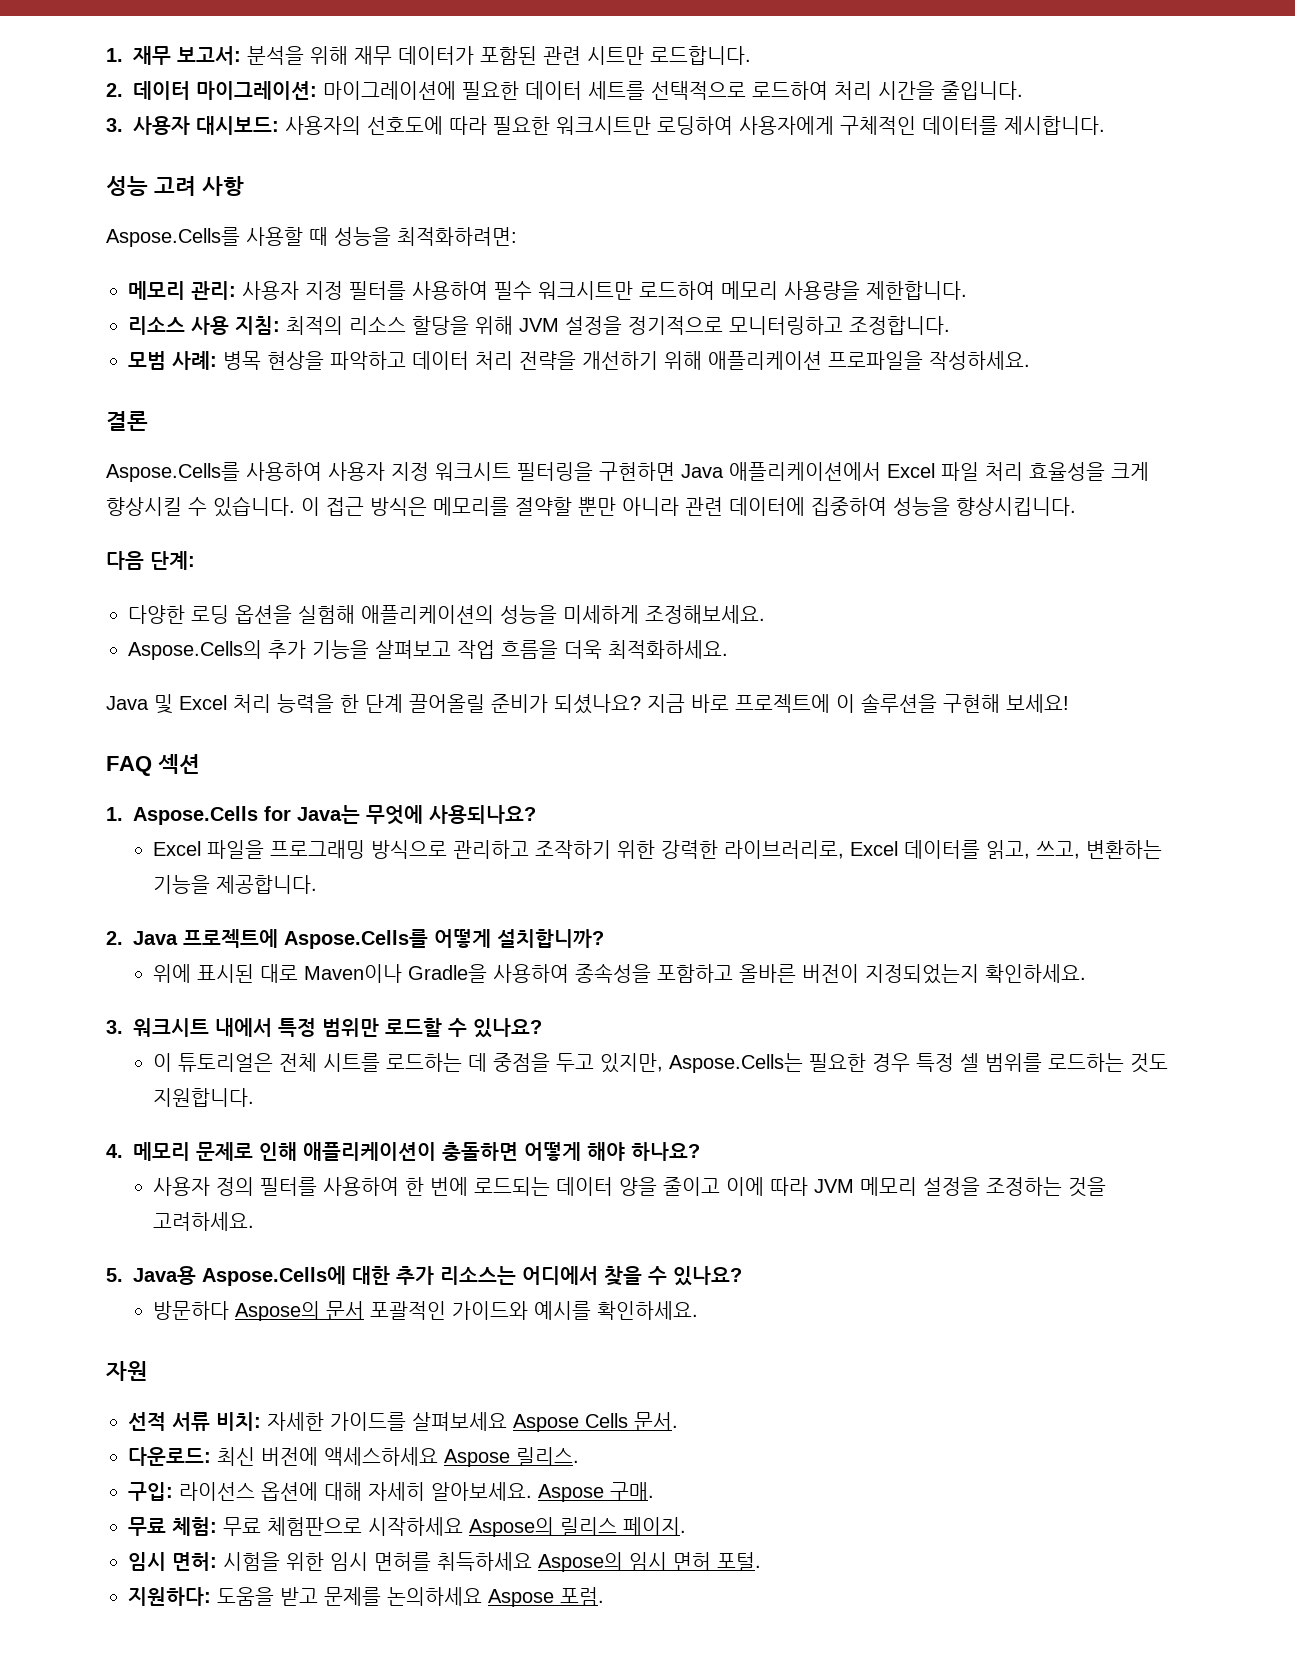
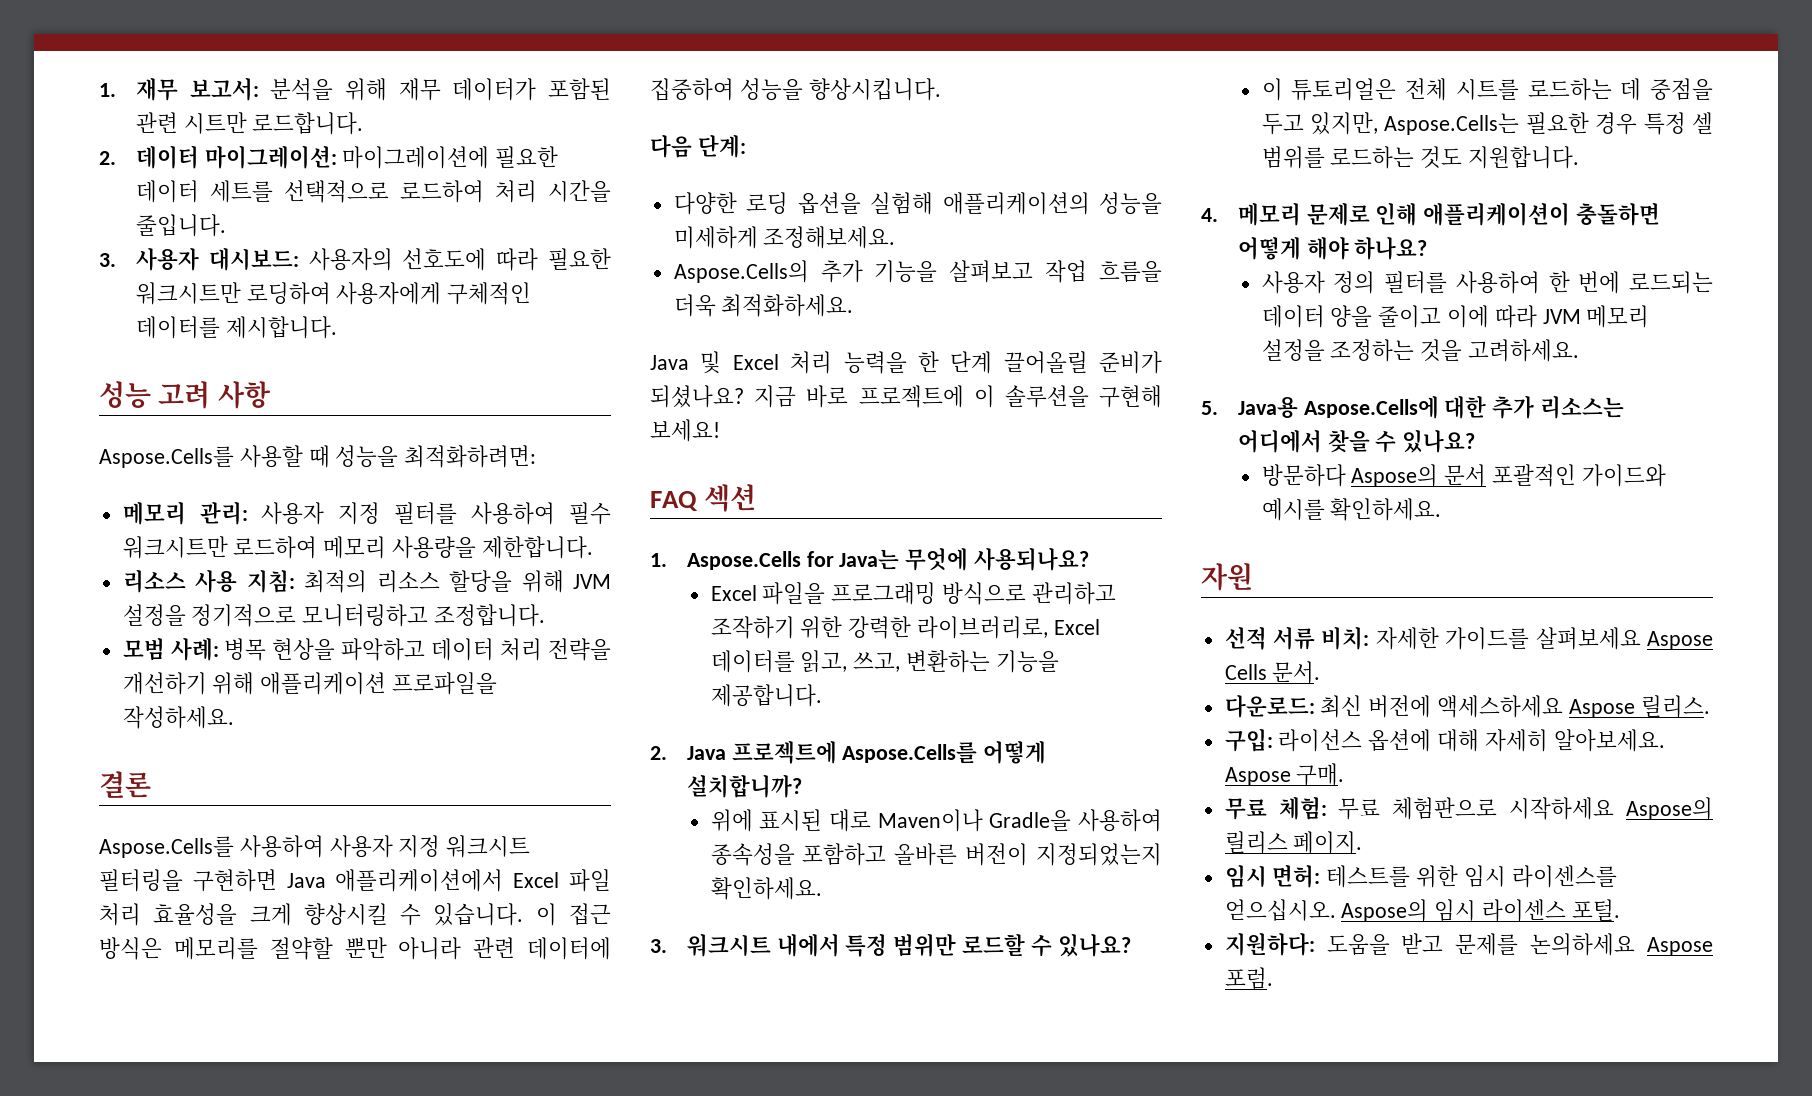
- 임시 면허: 시험을 위한 임시 면허를 취득하세요 Aspose의 임시 면허 포털.
+ 임시 면허: 테스트를 위한 임시 라이센스를 얻으십시오. Aspose의 임시 라이센스 포털.

